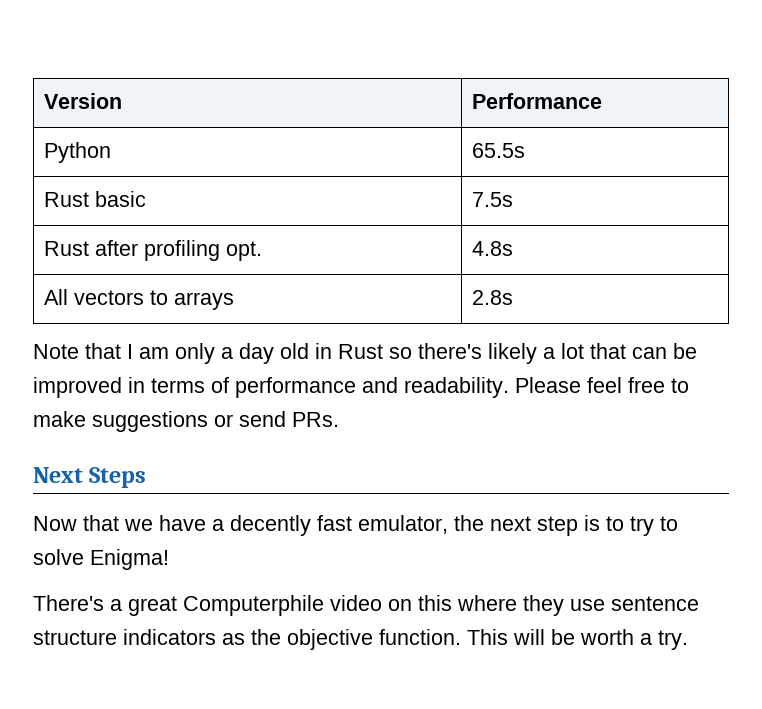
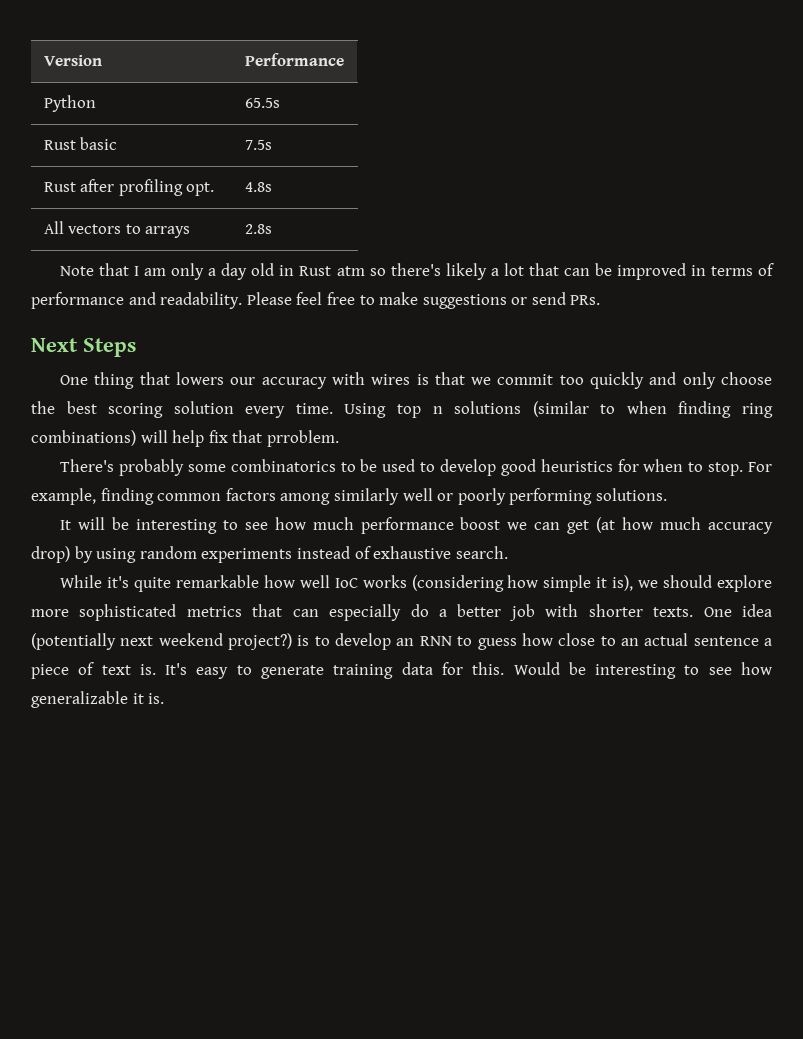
- Note that I am only a day old in Rust so there's likely a lot that can be improved in terms of performance and readability.
+ Note that I am only a day old in Rust atm so there's likely a lot that can be improved in terms of performance and readability.
- Now that we have a decently fast emulator, the next step is to try to solve Enigma!
- There's a great Computerphile video on this where they use sentence structure indicators as the objective function. This will be worth a try.
+ One thing that lowers our accuracy with wires is that we commit too quickly and only choose the best scoring solution every time. Using top n solutions (similar to when finding ring combinations) will help fix that prroblem.
+ There's probably some combinatorics to be used to develop good heuristics for when to stop. For example, finding common factors among similarly well or poorly performing solutions.
+ It will be interesting to see how much performance boost we can get (at how much accuracy drop) by using random experiments instead of exhaustive search.
+ While it's quite remarkable how well IoC works (considering how simple it is), we should explore more sophisticated metrics that can especially do a better job with shorter texts. One idea (potentially next weekend project?) is to develop an RNN to guess how close to an actual sentence a piece of text is. It's easy to generate training data for this. Would be interesting to see how generalizable it is.

